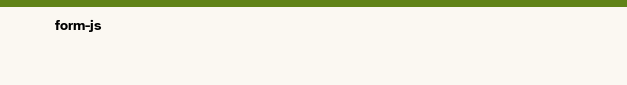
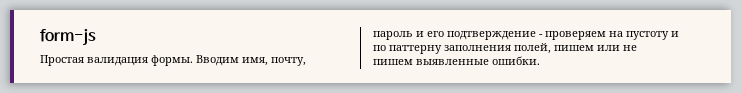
+ Простая валидация формы. Вводим имя, почту, пароль и его подтверждение - проверяем на пустоту и по паттерну заполнения полей, пишем или не пишем выявленные ошибки.

